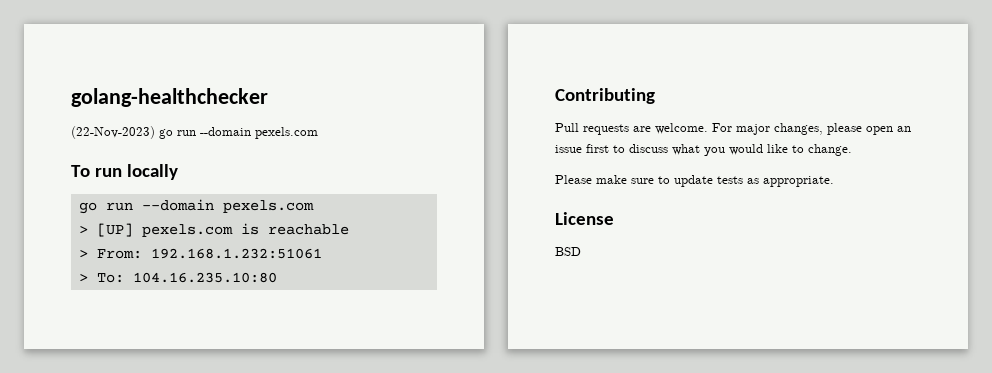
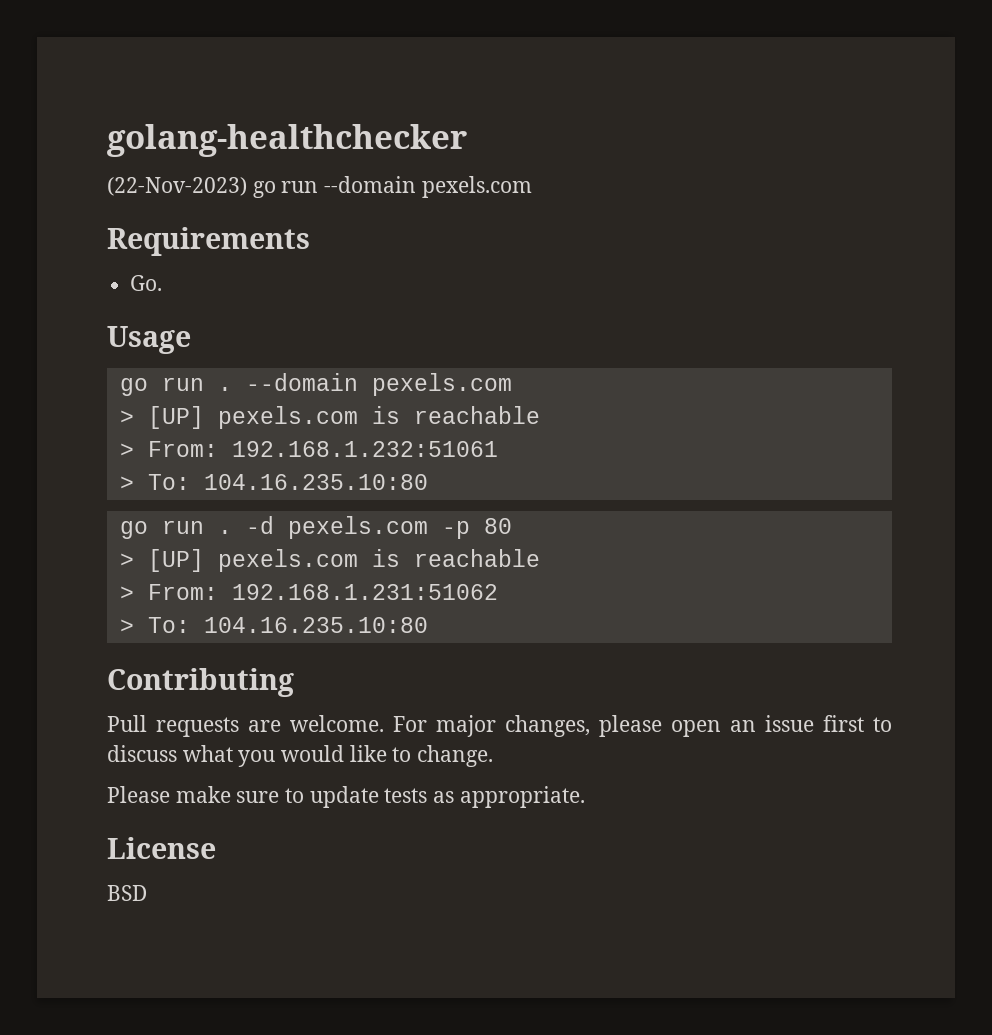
- To run locally
- go run --domain pexels.com
+ Requirements
+ Go.
+ Usage
+ go run . --domain pexels.com
+ go run . -d pexels.com -p 80
+ > [UP] pexels.com is reachable
+ > From: 192.168.1.231:51062
+ > To: 104.16.235.10:80

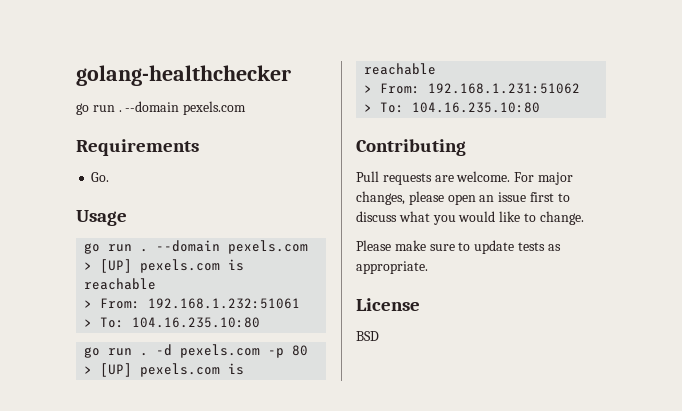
  golang-healthchecker
- (22-Nov-2023) go run --domain pexels.com
+ go run . --domain pexels.com

